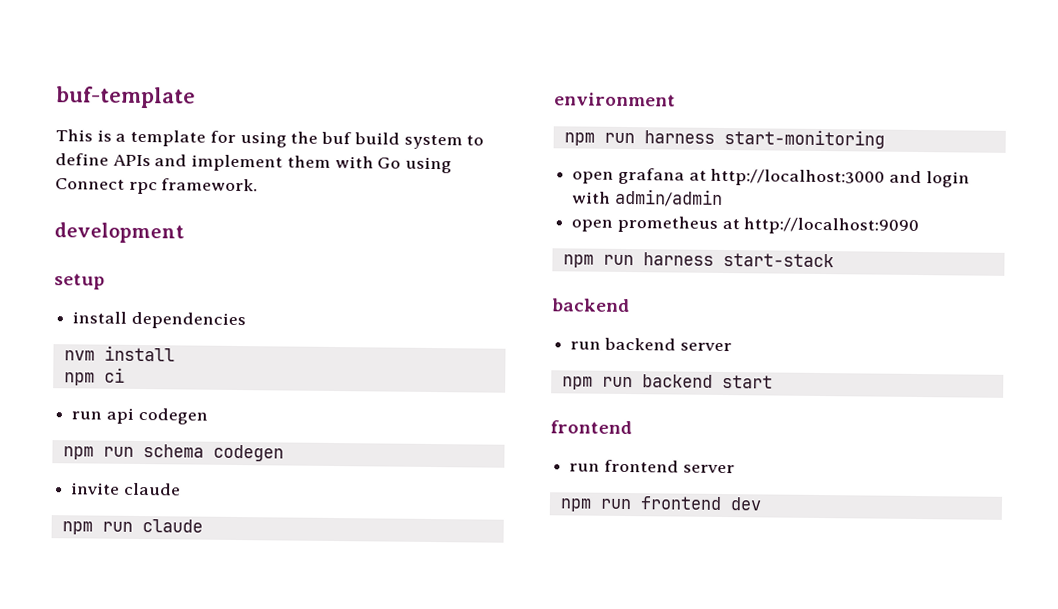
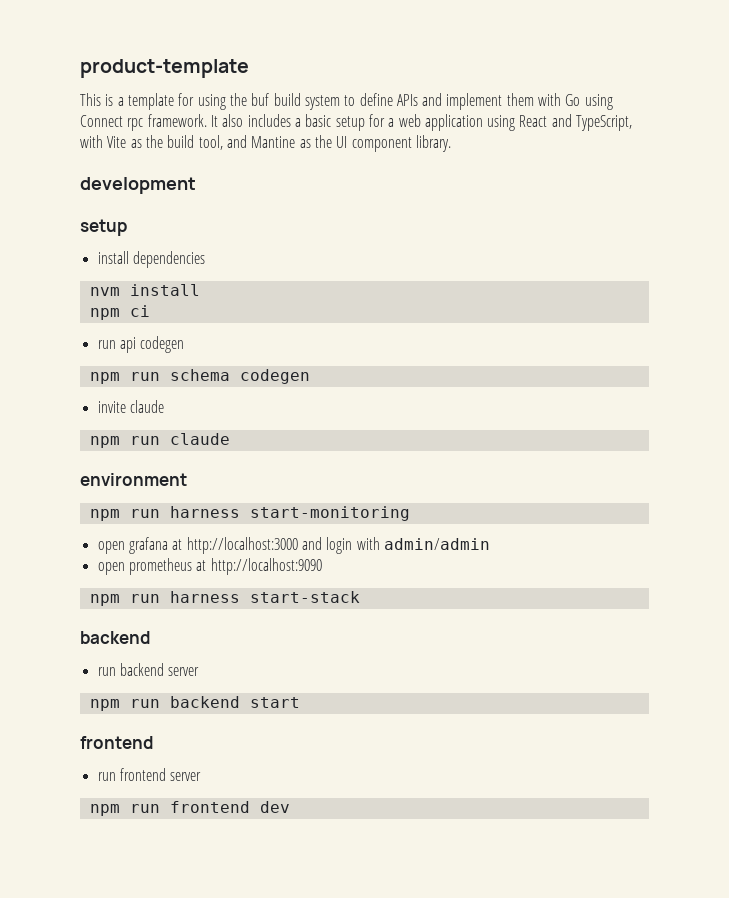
- buf-template
+ product-template
+ It also includes a basic setup for a web application using React and TypeScript, with Vite as the build tool, and Mantine as the UI component library.

